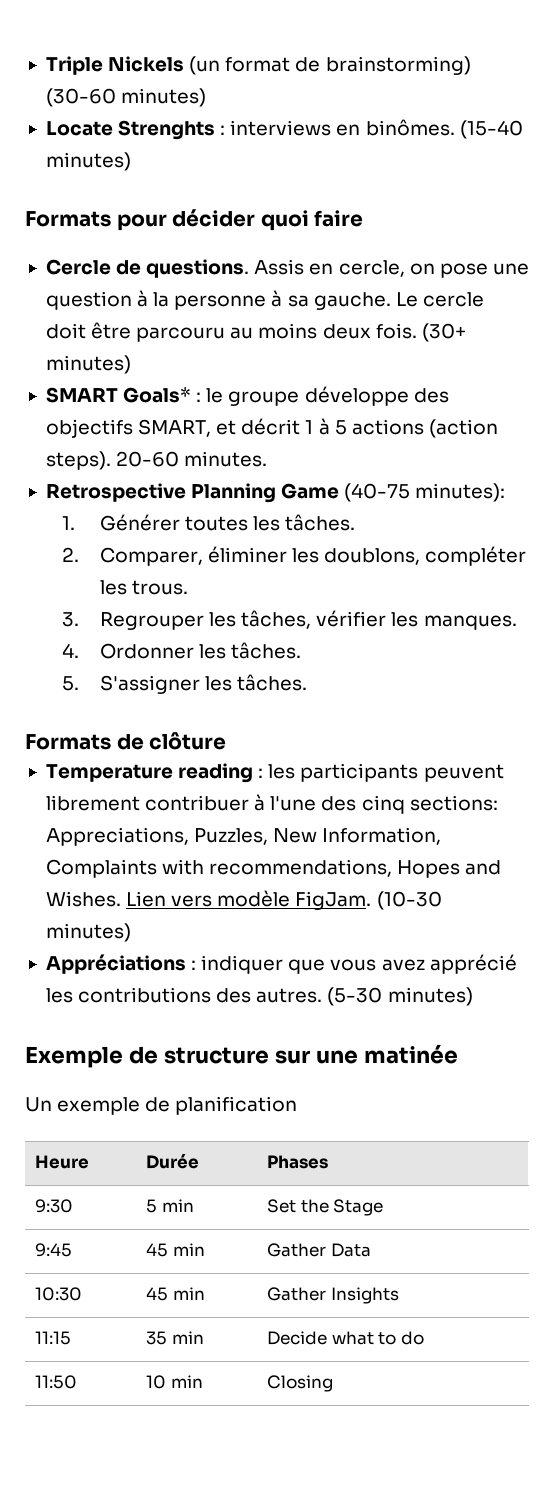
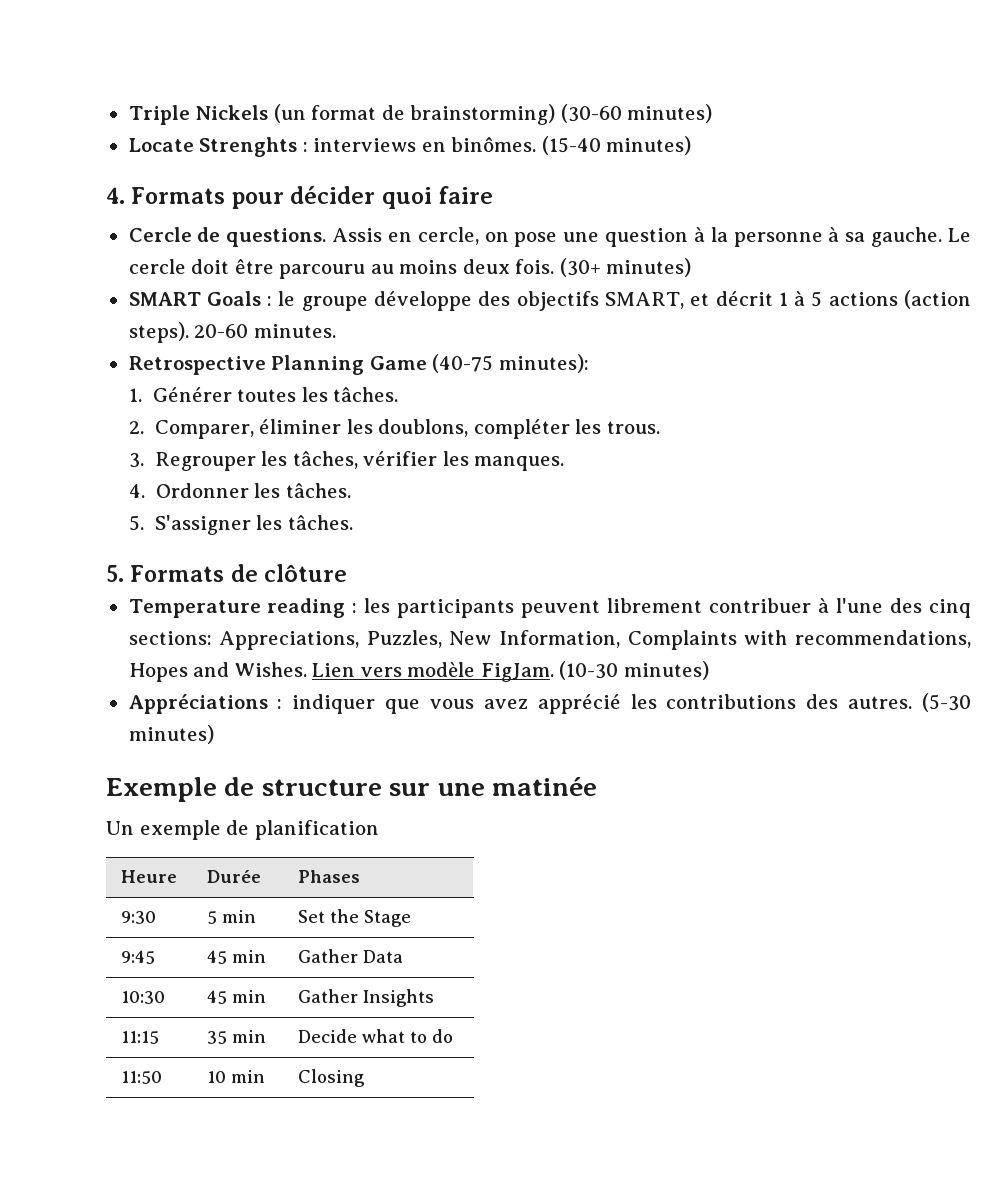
- Formats pour décider quoi faire
+ 4. Formats pour décider quoi faire
- SMART Goals* : le groupe développe des objectifs SMART, et décrit 1 à 5 actions (action steps).
+ SMART Goals : le groupe développe des objectifs SMART, et décrit 1 à 5 actions (action steps).
- Formats de clôture
+ 5. Formats de clôture

